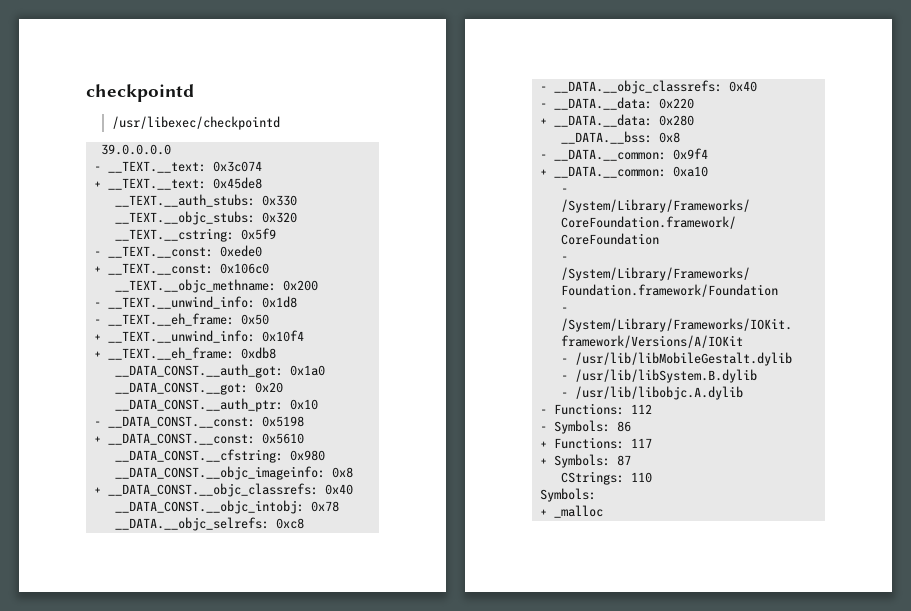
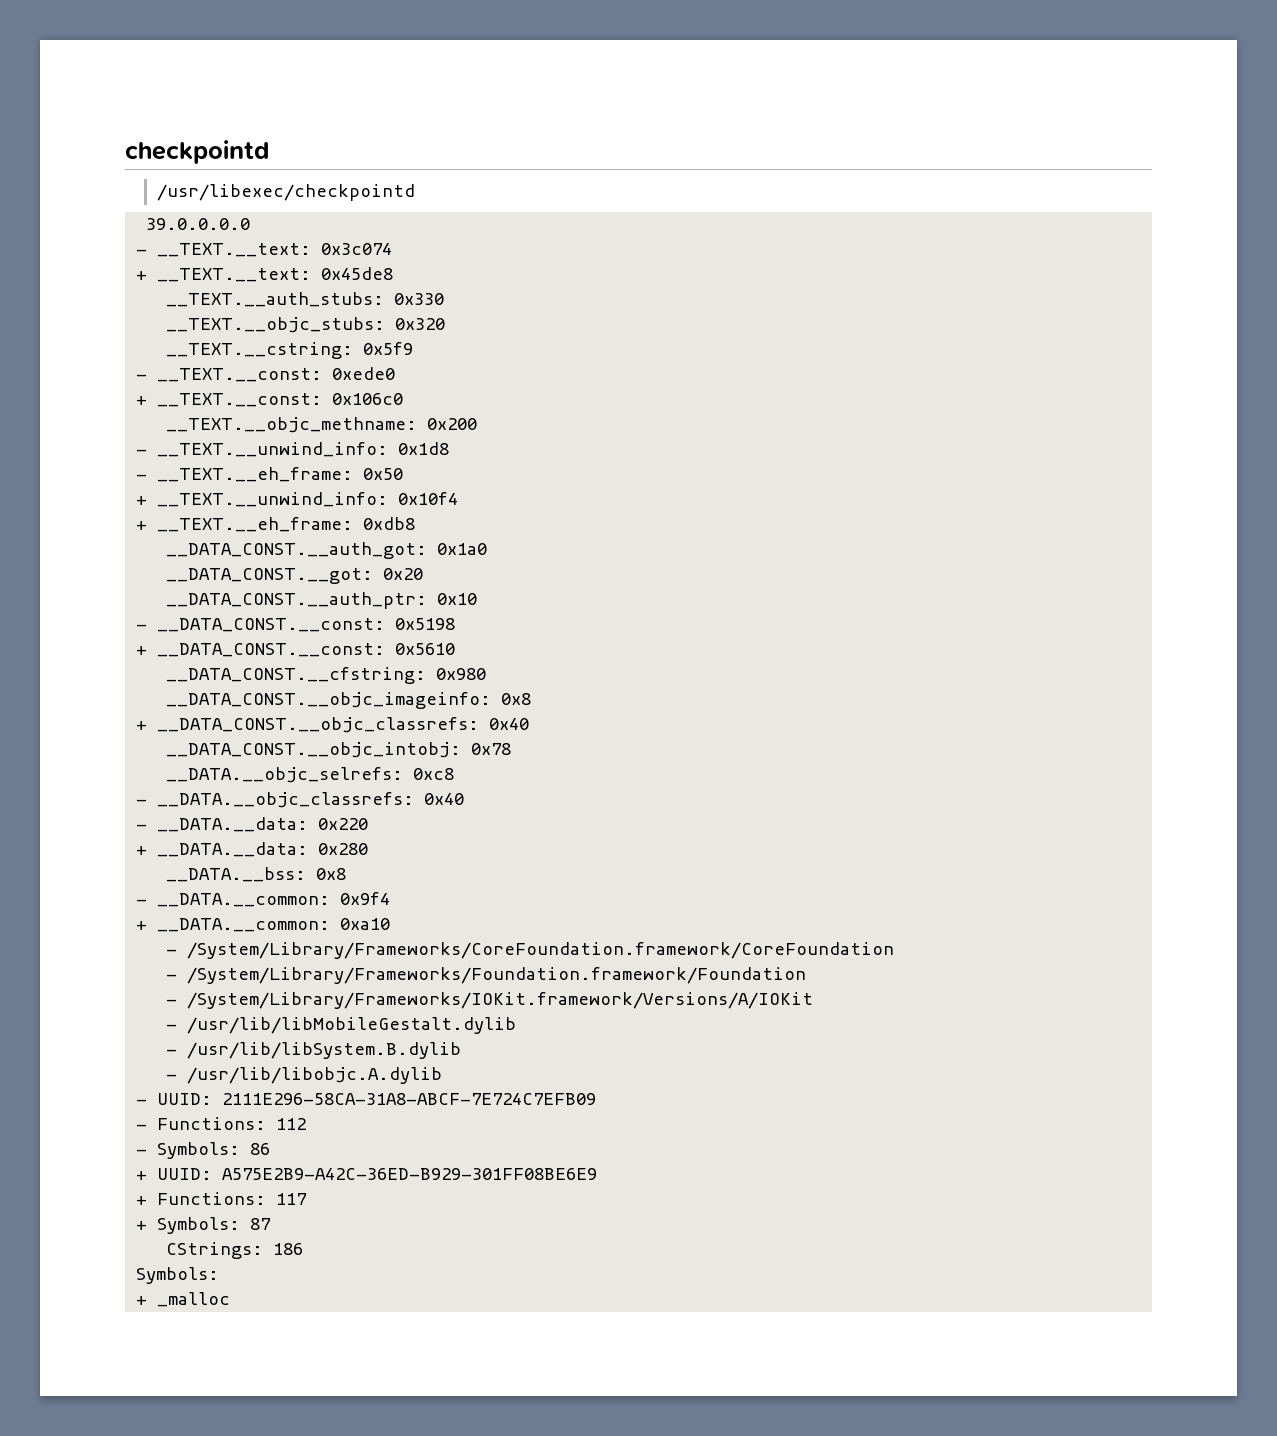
+ - UUID: 2111E296-58CA-31A8-ABCF-7E724C7EFB09
+ + UUID: A575E2B9-A42C-36ED-B929-301FF08BE6E9
- CStrings: 110
+ CStrings: 186

